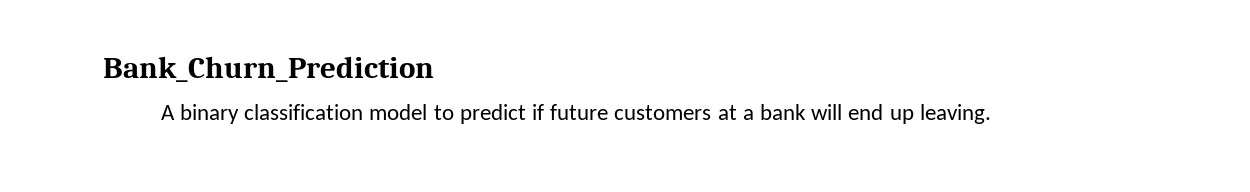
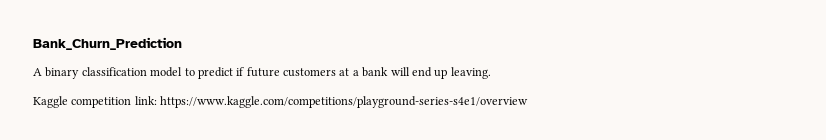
+ Kaggle competition link: https://www.kaggle.com/competitions/playground-series-s4e1/overview

